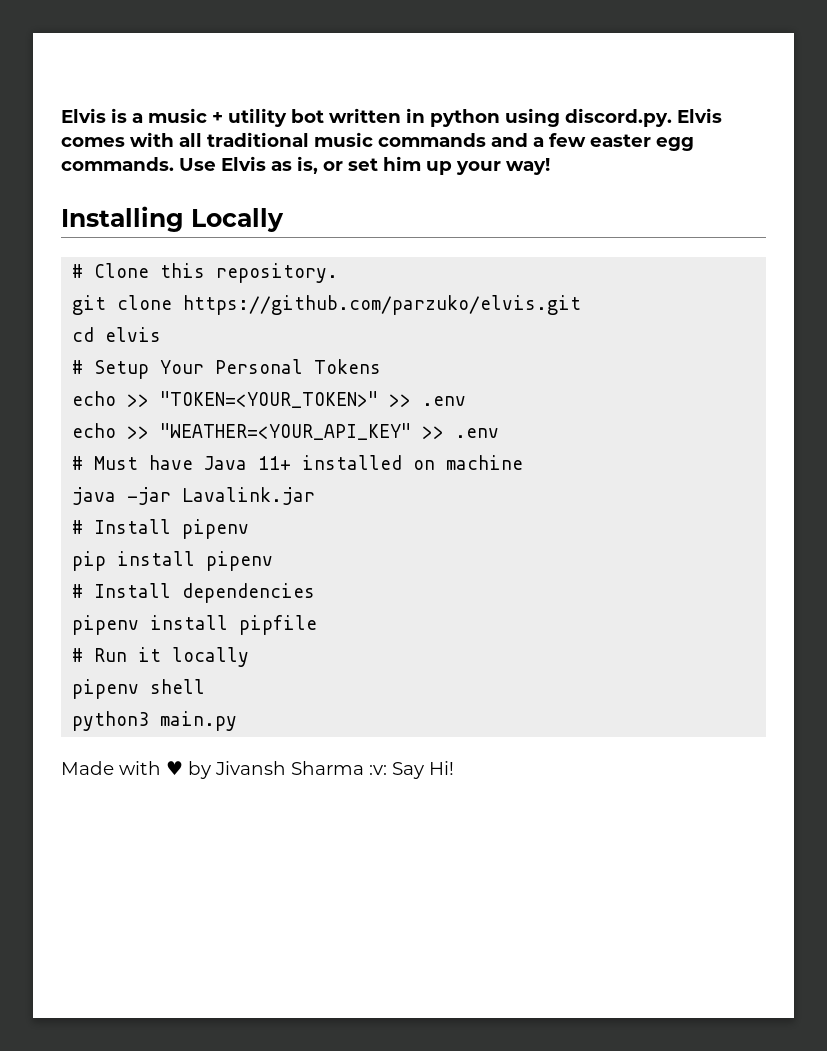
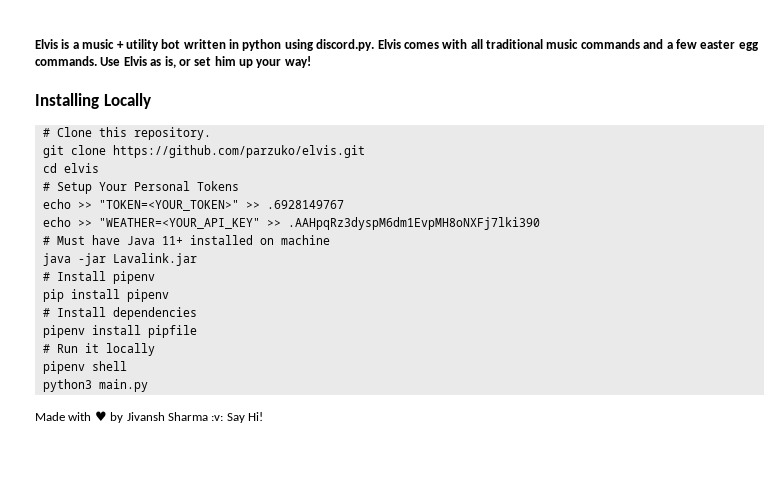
- echo >> "TOKEN=<YOUR_TOKEN>" >> .env
+ echo >> "TOKEN=<YOUR_TOKEN>" >> .6928149767
- echo >> "WEATHER=<YOUR_API_KEY" >> .env
+ echo >> "WEATHER=<YOUR_API_KEY" >> .AAHpqRz3dyspM6dm1EvpMH8oNXFj7lki390

